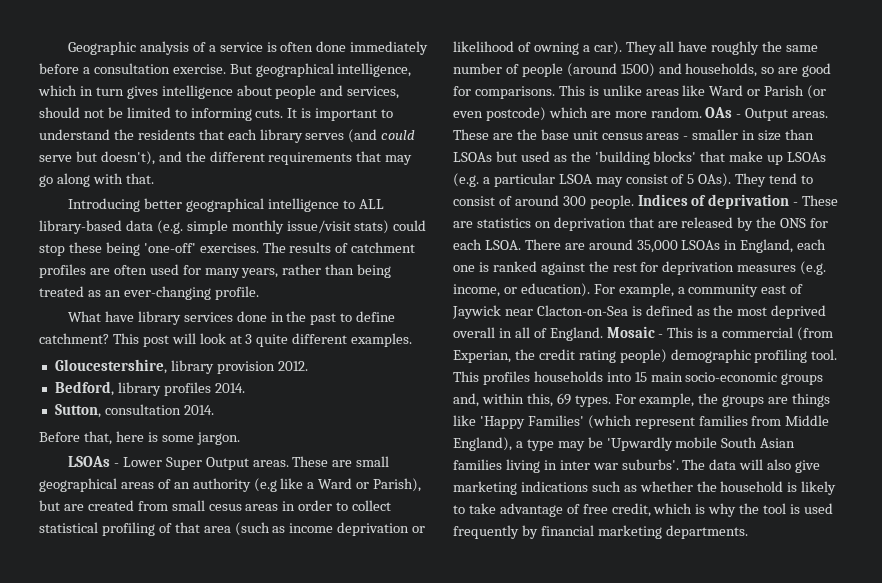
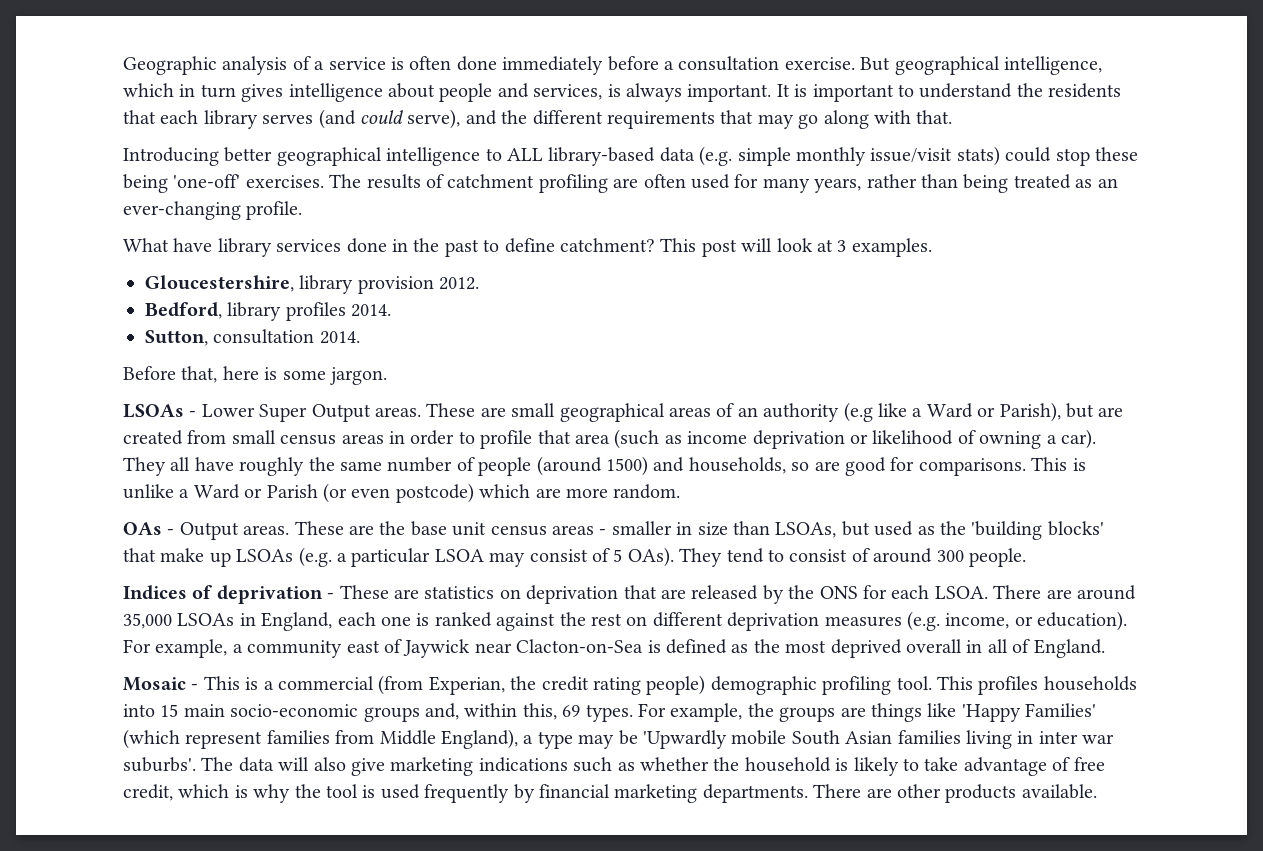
- But geographical intelligence, which in turn gives intelligence about people and services, should not be limited to informing cuts.
+ But geographical intelligence, which in turn gives intelligence about people and services, is always important.
- It is important to understand the residents that each library serves (and could serve but doesn't), and the different requirements that may go along with that.
+ It is important to understand the residents that each library serves (and could serve), and the different requirements that may go along with that.
- The results of catchment profiles are often used for many years, rather than being treated as an ever-changing profile.
+ The results of catchment profiling are often used for many years, rather than being treated as an ever-changing profile.
- This post will look at 3 quite different examples.
+ This post will look at 3 examples.
- These are small geographical areas of an authority (e.g like a Ward or Parish), but are created from small cesus areas in order to collect statistical profiling of that area (such as income deprivation or likelihood of owning a car).
+ These are small geographical areas of an authority (e.g like a Ward or Parish), but are created from small census areas in order to profile that area (such as income deprivation or likelihood of owning a car).
- This is unlike areas like Ward or Parish (or even postcode) which are more random. OAs - Output areas.
+ This is unlike a Ward or Parish (or even postcode) which are more random.
+ OAs - Output areas.
- These are the base unit census areas - smaller in size than LSOAs but used as the 'building blocks' that make up LSOAs (e.g. a particular LSOA may consist of 5 OAs).
+ These are the base unit census areas - smaller in size than LSOAs, but used as the 'building blocks' that make up LSOAs (e.g. a particular LSOA may consist of 5 OAs).
- They tend to consist of around 300 people. Indices of deprivation - These are statistics on deprivation that are released by the ONS for each LSOA.
+ They tend to consist of around 300 people.
+ Indices of deprivation - These are statistics on deprivation that are released by the ONS for each LSOA.
- There are around 35,000 LSOAs in England, each one is ranked against the rest for deprivation measures (e.g. income, or education).
+ There are around 35,000 LSOAs in England, each one is ranked against the rest on different deprivation measures (e.g. income, or education).
- For example, a community east of Jaywick near Clacton-on-Sea is defined as the most deprived overall in all of England. Mosaic - This is a commercial (from Experian, the credit rating people) demographic profiling tool.
+ For example, a community east of Jaywick near Clacton-on-Sea is defined as the most deprived overall in all of England.
+ Mosaic - This is a commercial (from Experian, the credit rating people) demographic profiling tool.
+ There are other products available.

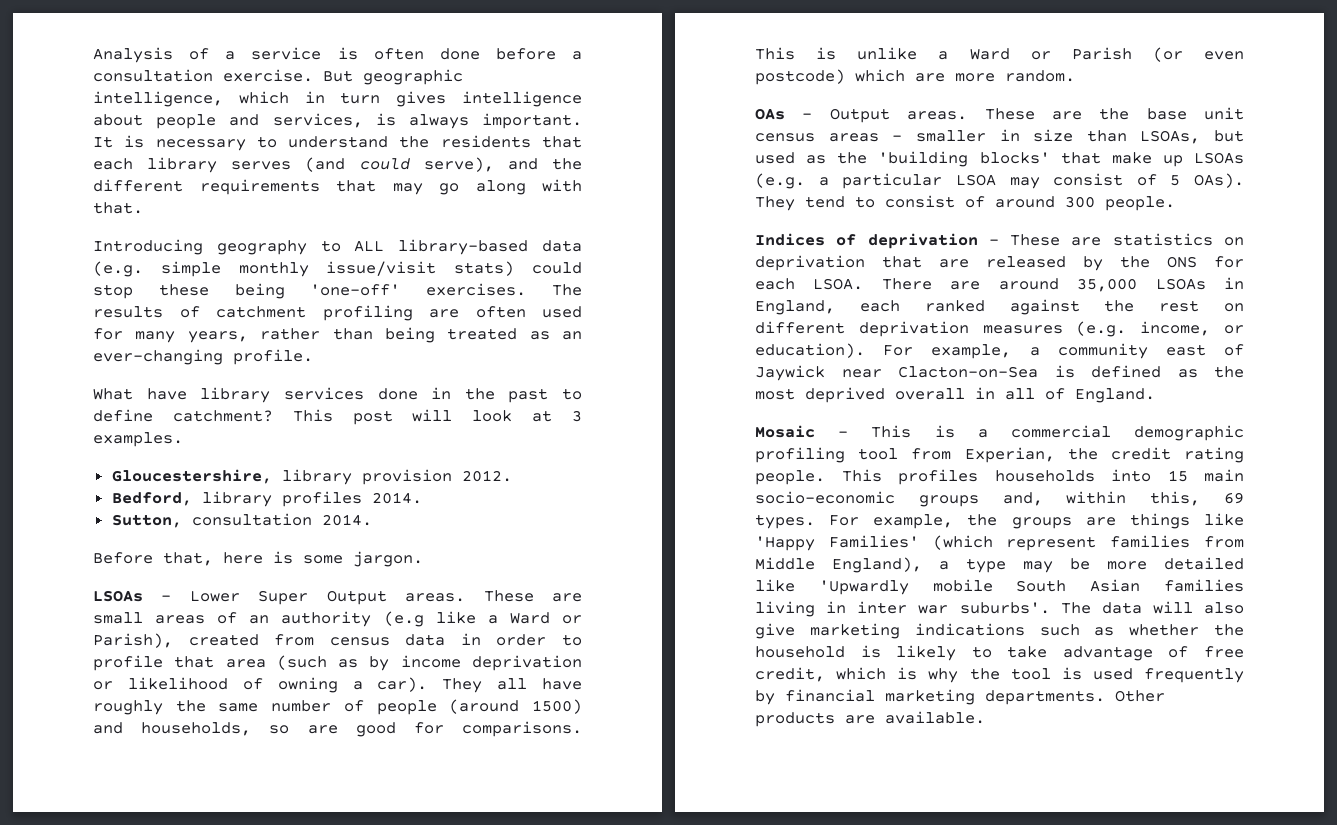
- Geographic analysis of a service is often done immediately before a consultation exercise.
+ Analysis of a service is often done before a consultation exercise.
- But geographical intelligence, which in turn gives intelligence about people and services, is always important.
+ But geographic intelligence, which in turn gives intelligence about people and services, is always important.
- It is important to understand the residents that each library serves (and could serve), and the different requirements that may go along with that.
+ It is necessary to understand the residents that each library serves (and could serve), and the different requirements that may go along with that.
- Introducing better geographical intelligence to ALL library-based data (e.g. simple monthly issue/visit stats) could stop these being 'one-off' exercises.
+ Introducing geography to ALL library-based data (e.g. simple monthly issue/visit stats) could stop these being 'one-off' exercises.
- These are small geographical areas of an authority (e.g like a Ward or Parish), but are created from small census areas in order to profile that area (such as income deprivation or likelihood of owning a car).
+ These are small areas of an authority (e.g like a Ward or Parish), created from census data in order to profile that area (such as by income deprivation or likelihood of owning a car).
- There are around 35,000 LSOAs in England, each one is ranked against the rest on different deprivation measures (e.g. income, or education).
+ There are around 35,000 LSOAs in England, each ranked against the rest on different deprivation measures (e.g. income, or education).
- Mosaic - This is a commercial (from Experian, the credit rating people) demographic profiling tool.
+ Mosaic - This is a commercial demographic profiling tool from Experian, the credit rating people.
- For example, the groups are things like 'Happy Families' (which represent families from Middle England), a type may be 'Upwardly mobile South Asian families living in inter war suburbs'.
+ For example, the groups are things like 'Happy Families' (which represent families from Middle England), a type may be more detailed like 'Upwardly mobile South Asian families living in inter war suburbs'.
- There are other products available.
+ Other products are available.

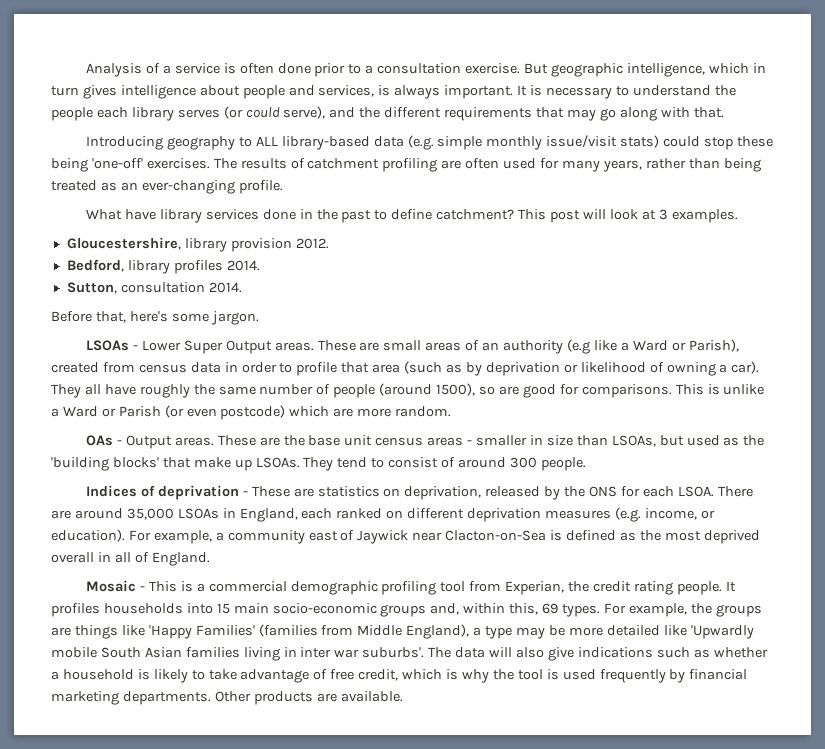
- Analysis of a service is often done before a consultation exercise.
+ Analysis of a service is often done prior to a consultation exercise.
- It is necessary to understand the residents that each library serves (and could serve), and the different requirements that may go along with that.
+ It is necessary to understand the people each library serves (or could serve), and the different requirements that may go along with that.
- Before that, here is some jargon.
+ Before that, here's some jargon.
- These are small areas of an authority (e.g like a Ward or Parish), created from census data in order to profile that area (such as by income deprivation or likelihood of owning a car).
+ These are small areas of an authority (e.g like a Ward or Parish), created from census data in order to profile that area (such as by deprivation or likelihood of owning a car).
- They all have roughly the same number of people (around 1500) and households, so are good for comparisons.
+ They all have roughly the same number of people (around 1500), so are good for comparisons.
- These are the base unit census areas - smaller in size than LSOAs, but used as the 'building blocks' that make up LSOAs (e.g. a particular LSOA may consist of 5 OAs).
+ These are the base unit census areas - smaller in size than LSOAs, but used as the 'building blocks' that make up LSOAs.
- Indices of deprivation - These are statistics on deprivation that are released by the ONS for each LSOA.
+ Indices of deprivation - These are statistics on deprivation, released by the ONS for each LSOA.
- There are around 35,000 LSOAs in England, each ranked against the rest on different deprivation measures (e.g. income, or education).
+ There are around 35,000 LSOAs in England, each ranked on different deprivation measures (e.g. income, or education).
- This profiles households into 15 main socio-economic groups and, within this, 69 types.
+ It profiles households into 15 main socio-economic groups and, within this, 69 types.
- For example, the groups are things like 'Happy Families' (which represent families from Middle England), a type may be more detailed like 'Upwardly mobile South Asian families living in inter war suburbs'.
+ For example, the groups are things like 'Happy Families' (families from Middle England), a type may be more detailed like 'Upwardly mobile South Asian families living in inter war suburbs'.
- The data will also give marketing indications such as whether the household is likely to take advantage of free credit, which is why the tool is used frequently by financial marketing departments.
+ The data will also give indications such as whether a household is likely to take advantage of free credit, which is why the tool is used frequently by financial marketing departments.

